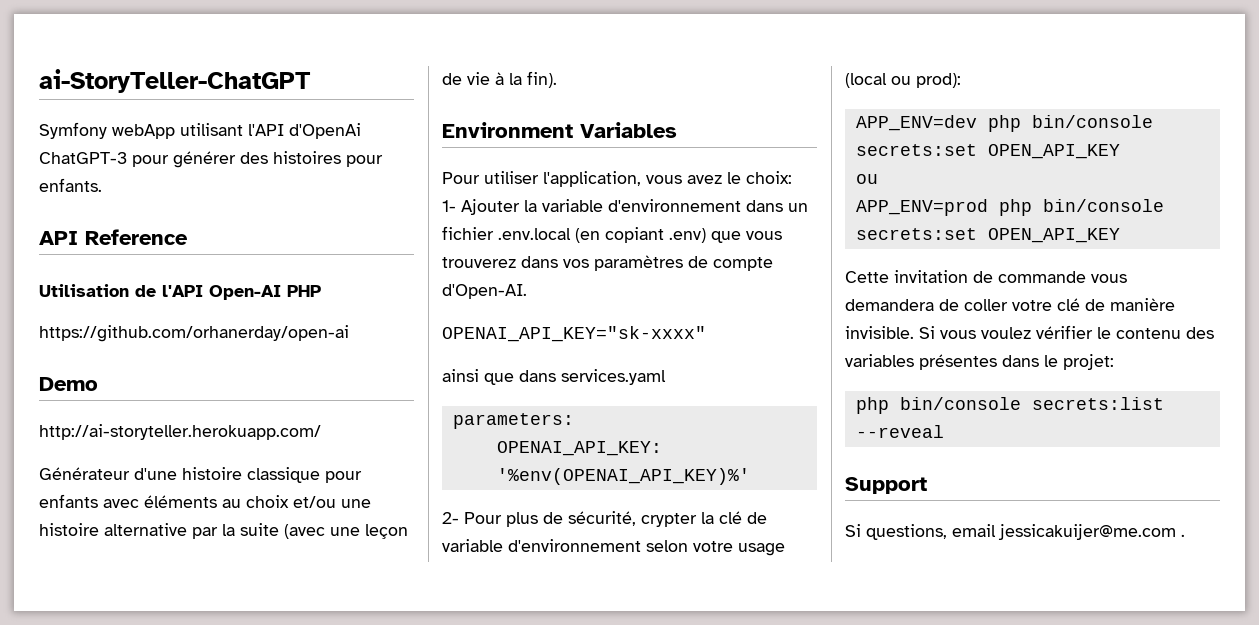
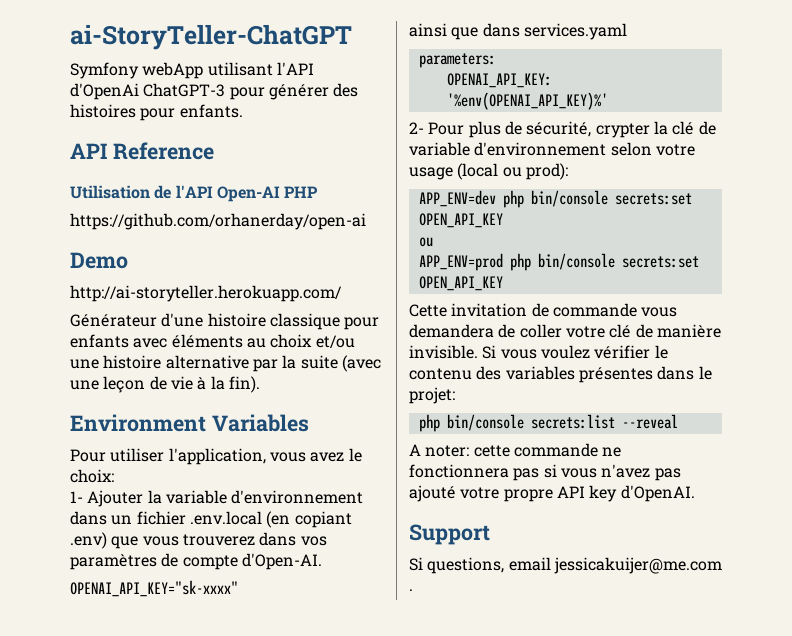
+ A noter: cette commande ne fonctionnera pas si vous n'avez pas ajouté votre propre API key d'OpenAI.

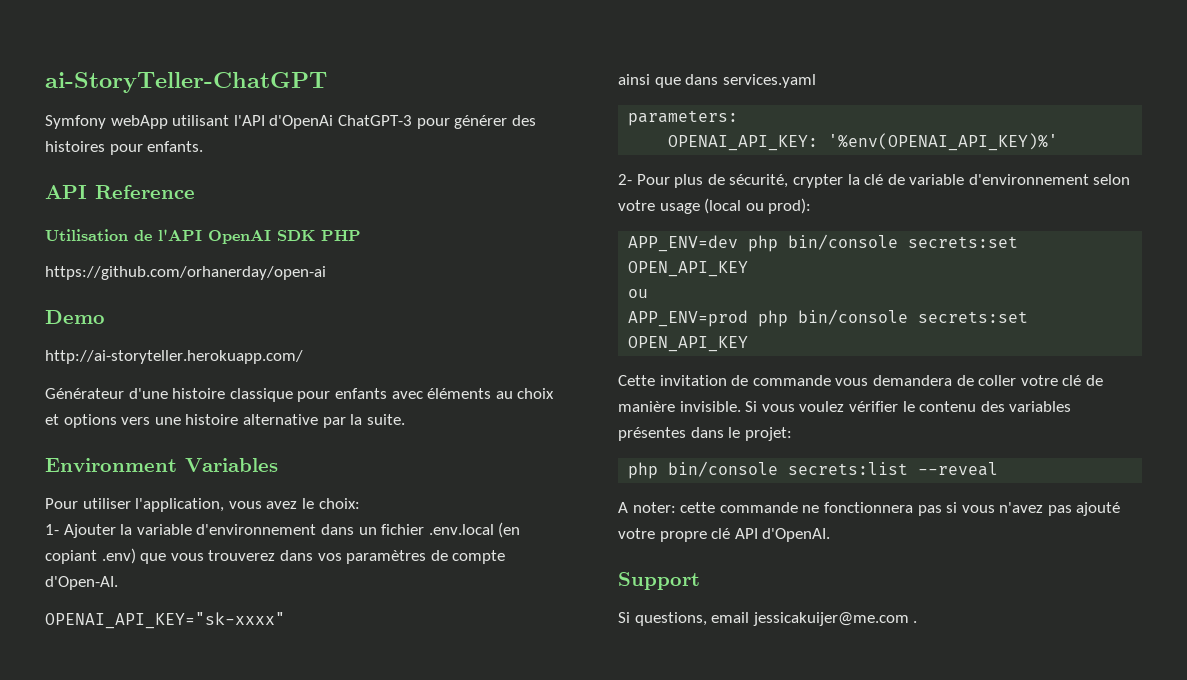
- Utilisation de l'API Open-AI PHP
+ Utilisation de l'API OpenAI SDK PHP
- Générateur d'une histoire classique pour enfants avec éléments au choix et/ou une histoire alternative par la suite (avec une leçon de vie à la fin).
+ Générateur d'une histoire classique pour enfants avec éléments au choix et options vers une histoire alternative par la suite.
- A noter: cette commande ne fonctionnera pas si vous n'avez pas ajouté votre propre API key d'OpenAI.
+ A noter: cette commande ne fonctionnera pas si vous n'avez pas ajouté votre propre clé API d'OpenAI.

